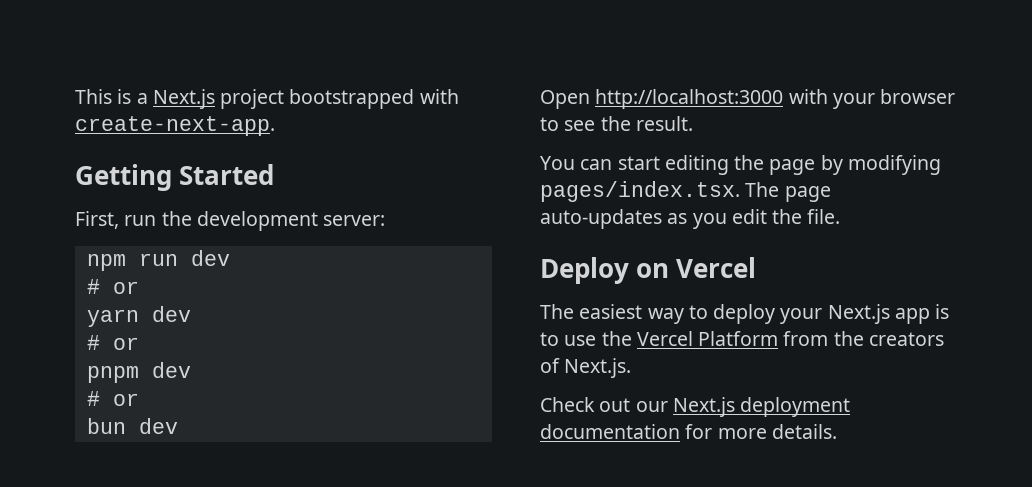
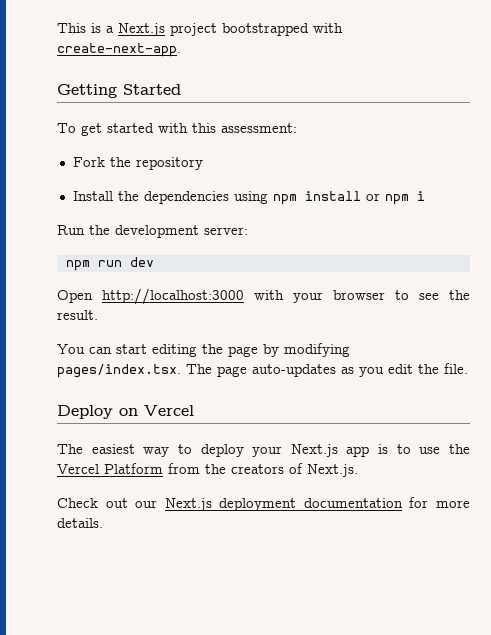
- First, run the development server:
+ To get started with this assessment:
+ Fork the repository
+ Install the dependencies using npm install or npm i
+ Run the development server:
  npm run dev
- # or
- yarn dev
- # or
- pnpm dev
- # or
- bun dev

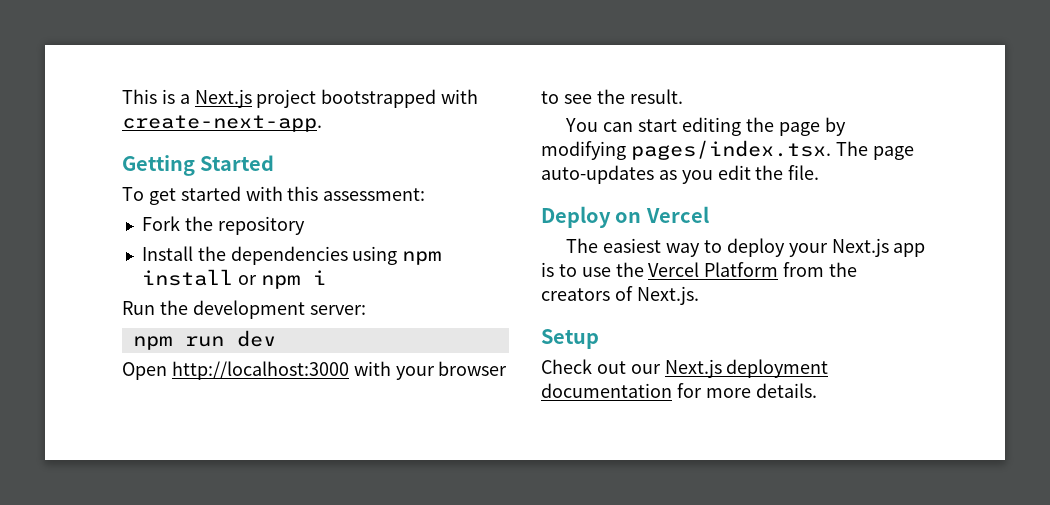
+ Setup

